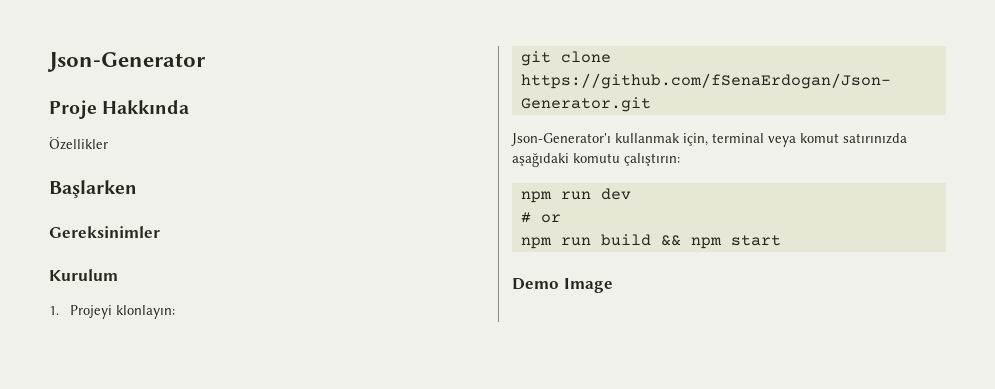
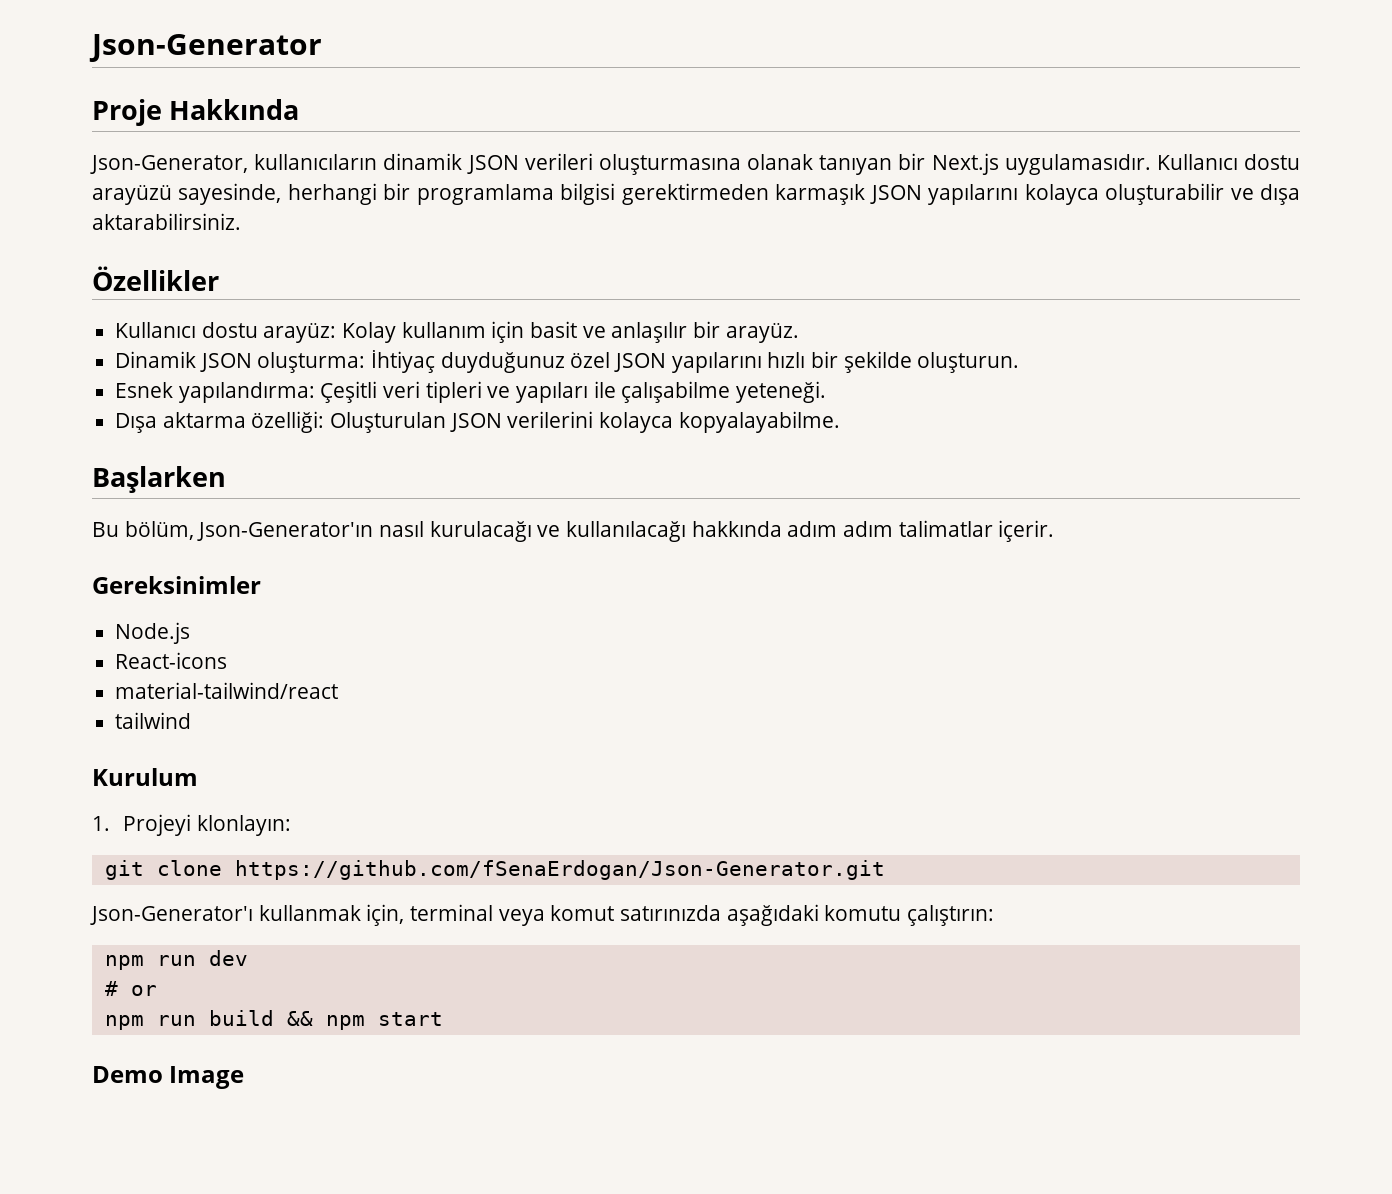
+ Json-Generator, kullanıcıların dinamik JSON verileri oluşturmasına olanak tanıyan bir Next.js uygulamasıdır. Kullanıcı dostu arayüzü sayesinde, herhangi bir programlama bilgisi gerektirmeden karmaşık JSON yapılarını kolayca oluşturabilir ve dışa aktarabilirsiniz.
  Özellikler
+ Kullanıcı dostu arayüz: Kolay kullanım için basit ve anlaşılır bir arayüz.
+ Dinamik JSON oluşturma: İhtiyaç duyduğunuz özel JSON yapılarını hızlı bir şekilde oluşturun.
+ Esnek yapılandırma: Çeşitli veri tipleri ve yapıları ile çalışabilme yeteneği.
+ Dışa aktarma özelliği: Oluşturulan JSON verilerini kolayca kopyalayabilme.
  Başlarken
+ Bu bölüm, Json-Generator'ın nasıl kurulacağı ve kullanılacağı hakkında adım adım talimatlar içerir.
  Gereksinimler
+ Node.js
+ React-icons
+ material-tailwind/react
+ tailwind

